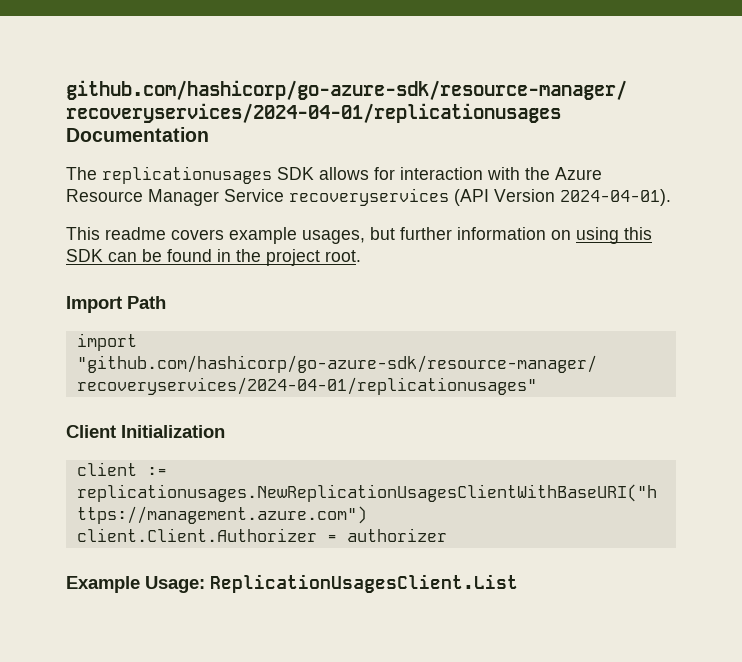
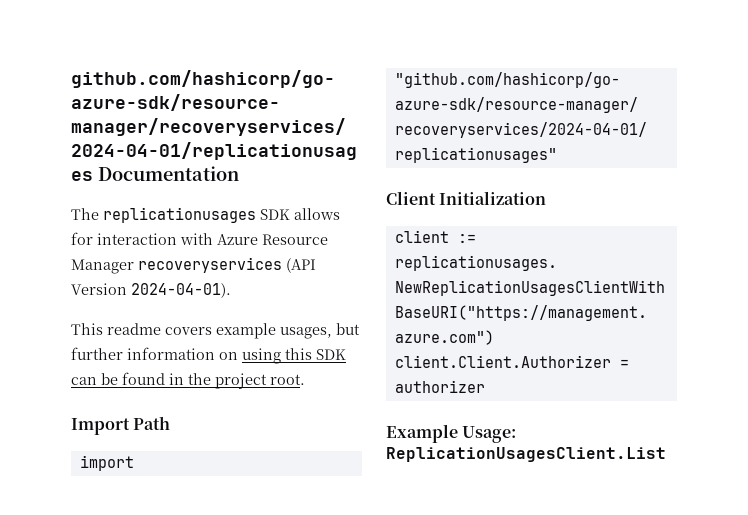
- The replicationusages SDK allows for interaction with the Azure Resource Manager Service recoveryservices (API Version 2024-04-01).
+ The replicationusages SDK allows for interaction with Azure Resource Manager recoveryservices (API Version 2024-04-01).

